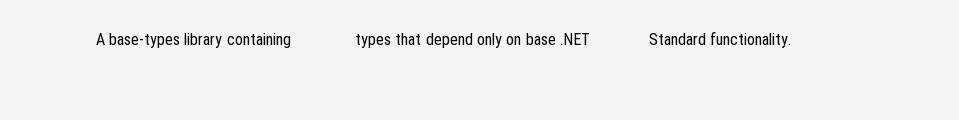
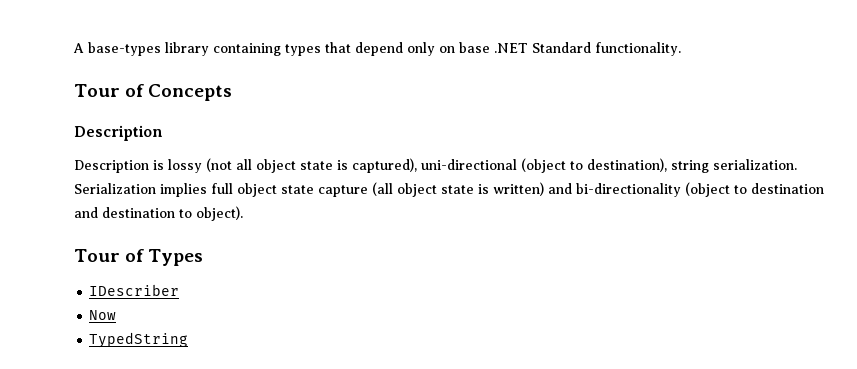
+ Tour of Concepts
+ Description
+ Description is lossy (not all object state is captured), uni-directional (object to destination), string serialization. Serialization implies full object state capture (all object state is written) and bi-directionality (object to destination and destination to object).
+ Tour of Types
+ IDescriber
+ Now
+ TypedString

